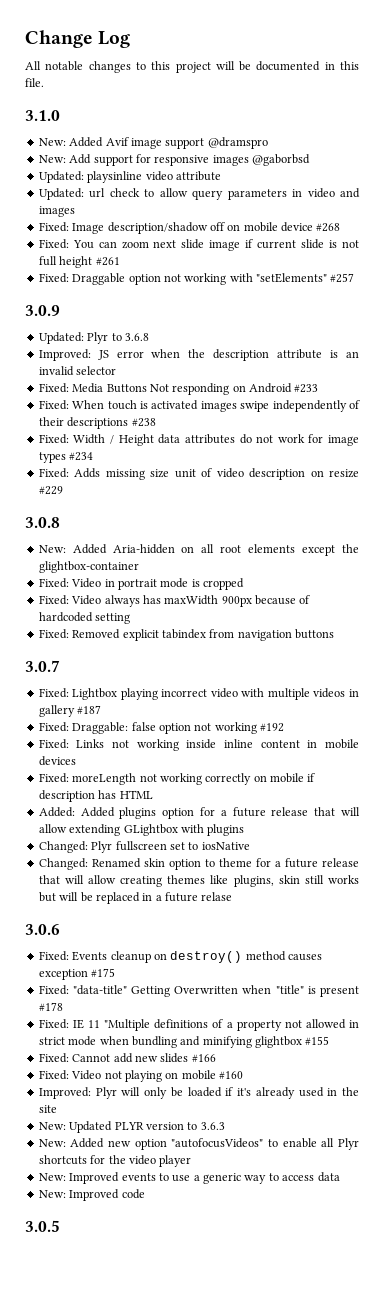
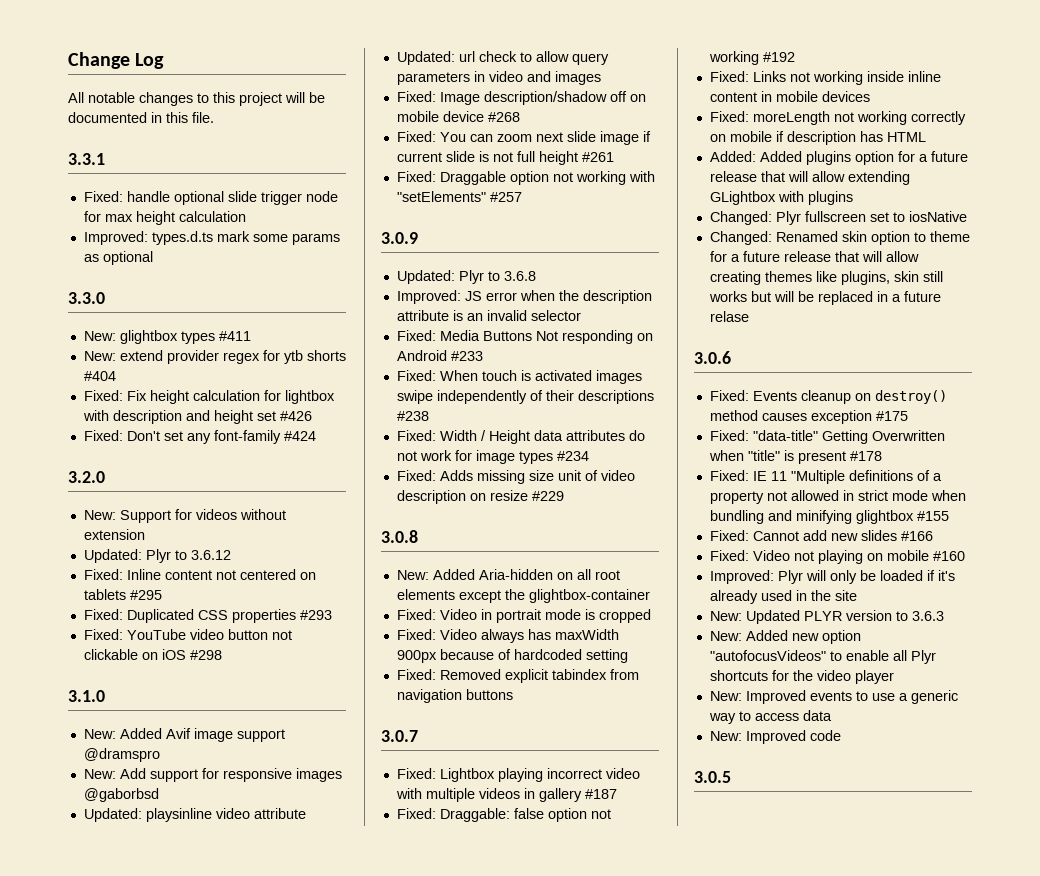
+ 3.3.1
+ Fixed: handle optional slide trigger node for max height calculation
+ Improved: types.d.ts mark some params as optional
+ 3.3.0
+ New: glightbox types #411
+ New: extend provider regex for ytb shorts #404
+ Fixed: Fix height calculation for lightbox with description and height set #426
+ Fixed: Don't set any font-family #424
+ 3.2.0
+ New: Support for videos without extension
+ Updated: Plyr to 3.6.12
+ Fixed: Inline content not centered on tablets #295
+ Fixed: Duplicated CSS properties #293
+ Fixed: YouTube video button not clickable on iOS #298

